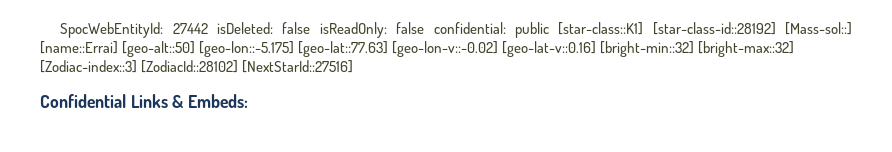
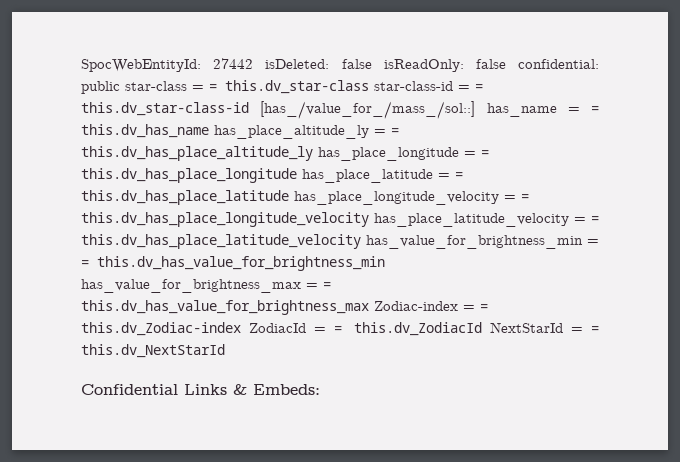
- SpocWebEntityId: 27442 isDeleted: false isReadOnly: false confidential: public [star-class::K1] [star-class-id::28192] [Mass-sol::] [name::Errai] [geo-alt::50] [geo-lon::-5.175] [geo-lat::77.63] [geo-lon-v::-0.02] [geo-lat-v::0.16] [bright-min::32] [bright-max::32] [Zodiac-index::3] [ZodiacId::28102] [NextStarId::27516]
+ SpocWebEntityId: 27442 isDeleted: false isReadOnly: false confidential: public star-class = = this.dv_star-class star-class-id = = this.dv_star-class-id [has_/value_for_/mass_/sol::] has_name = = this.dv_has_name has_place_altitude_ly = = this.dv_has_place_altitude_ly has_place_longitude = = this.dv_has_place_longitude has_place_latitude = = this.dv_has_place_latitude has_place_longitude_velocity = = this.dv_has_place_longitude_velocity has_place_latitude_velocity = = this.dv_has_place_latitude_velocity has_value_for_brightness_min = = this.dv_has_value_for_brightness_min has_value_for_brightness_max = = this.dv_has_value_for_brightness_max Zodiac-index = = this.dv_Zodiac-index ZodiacId = = this.dv_ZodiacId NextStarId = = this.dv_NextStarId

